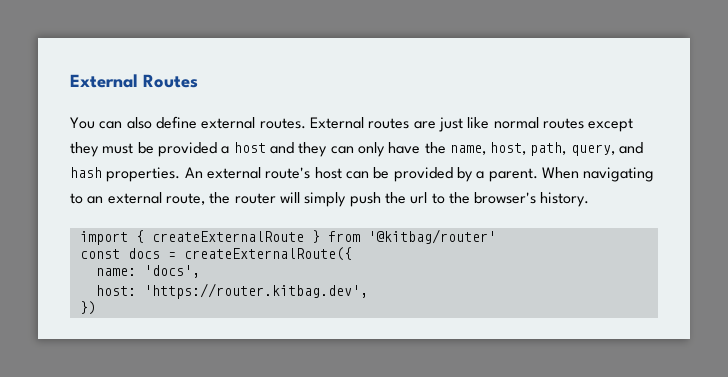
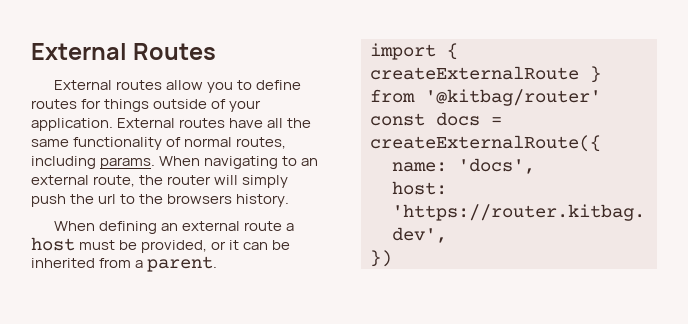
- You can also define external routes. External routes are just like normal routes except they must be provided a host and they can only have the name, host, path, query, and hash properties. An external route's host can be provided by a parent.
+ External routes allow you to define routes for things outside of your application. External routes have all the same functionality of normal routes, including params.
- When navigating to an external route, the router will simply push the url to the browser's history.
+ When navigating to an external route, the router will simply push the url to the browsers history.
+ When defining an external route a host must be provided, or it can be inherited from a parent.

